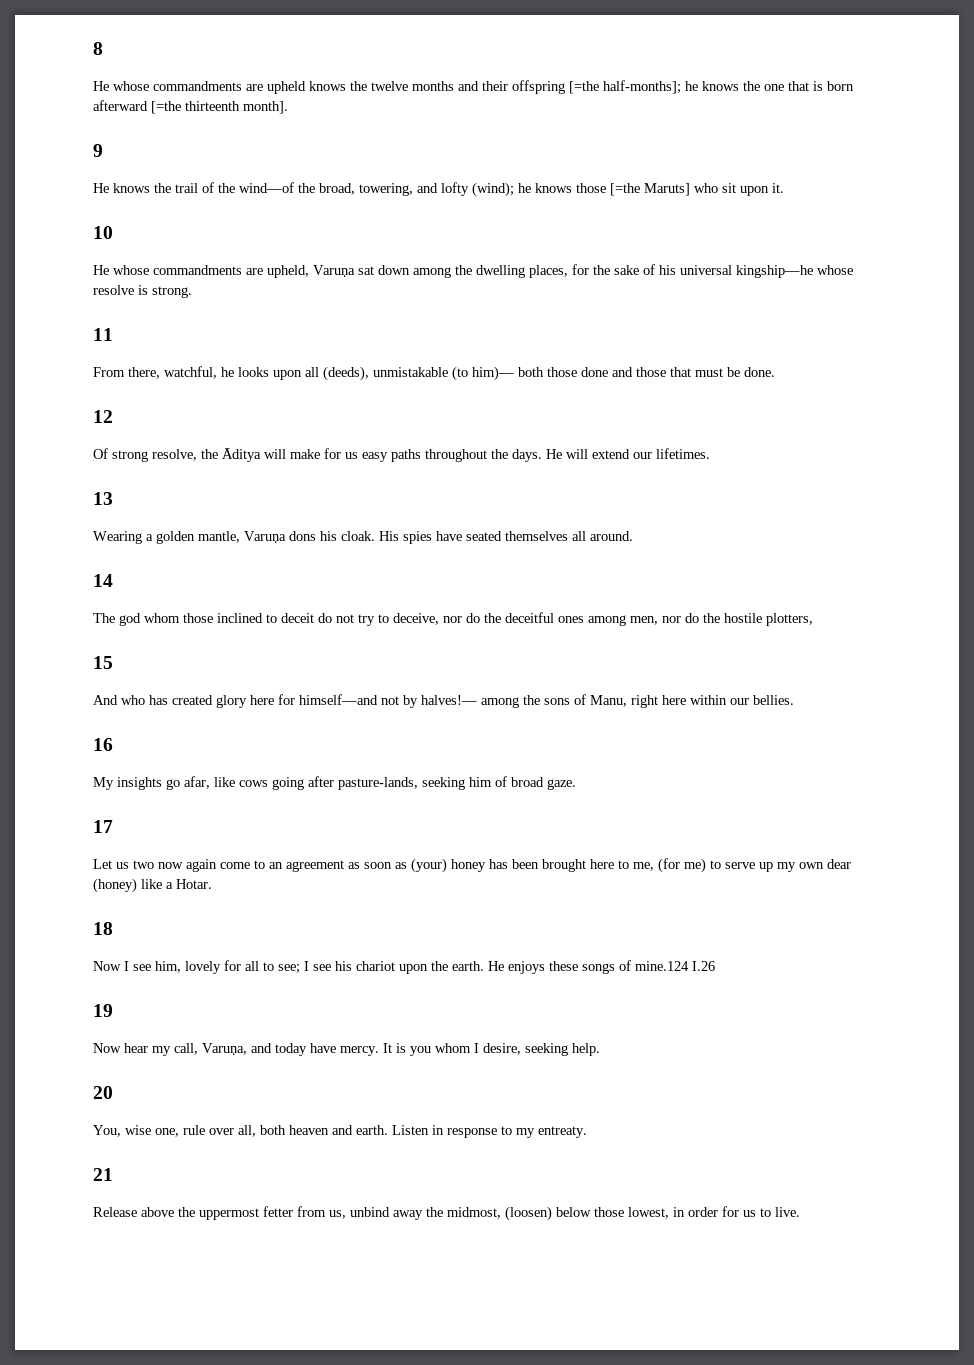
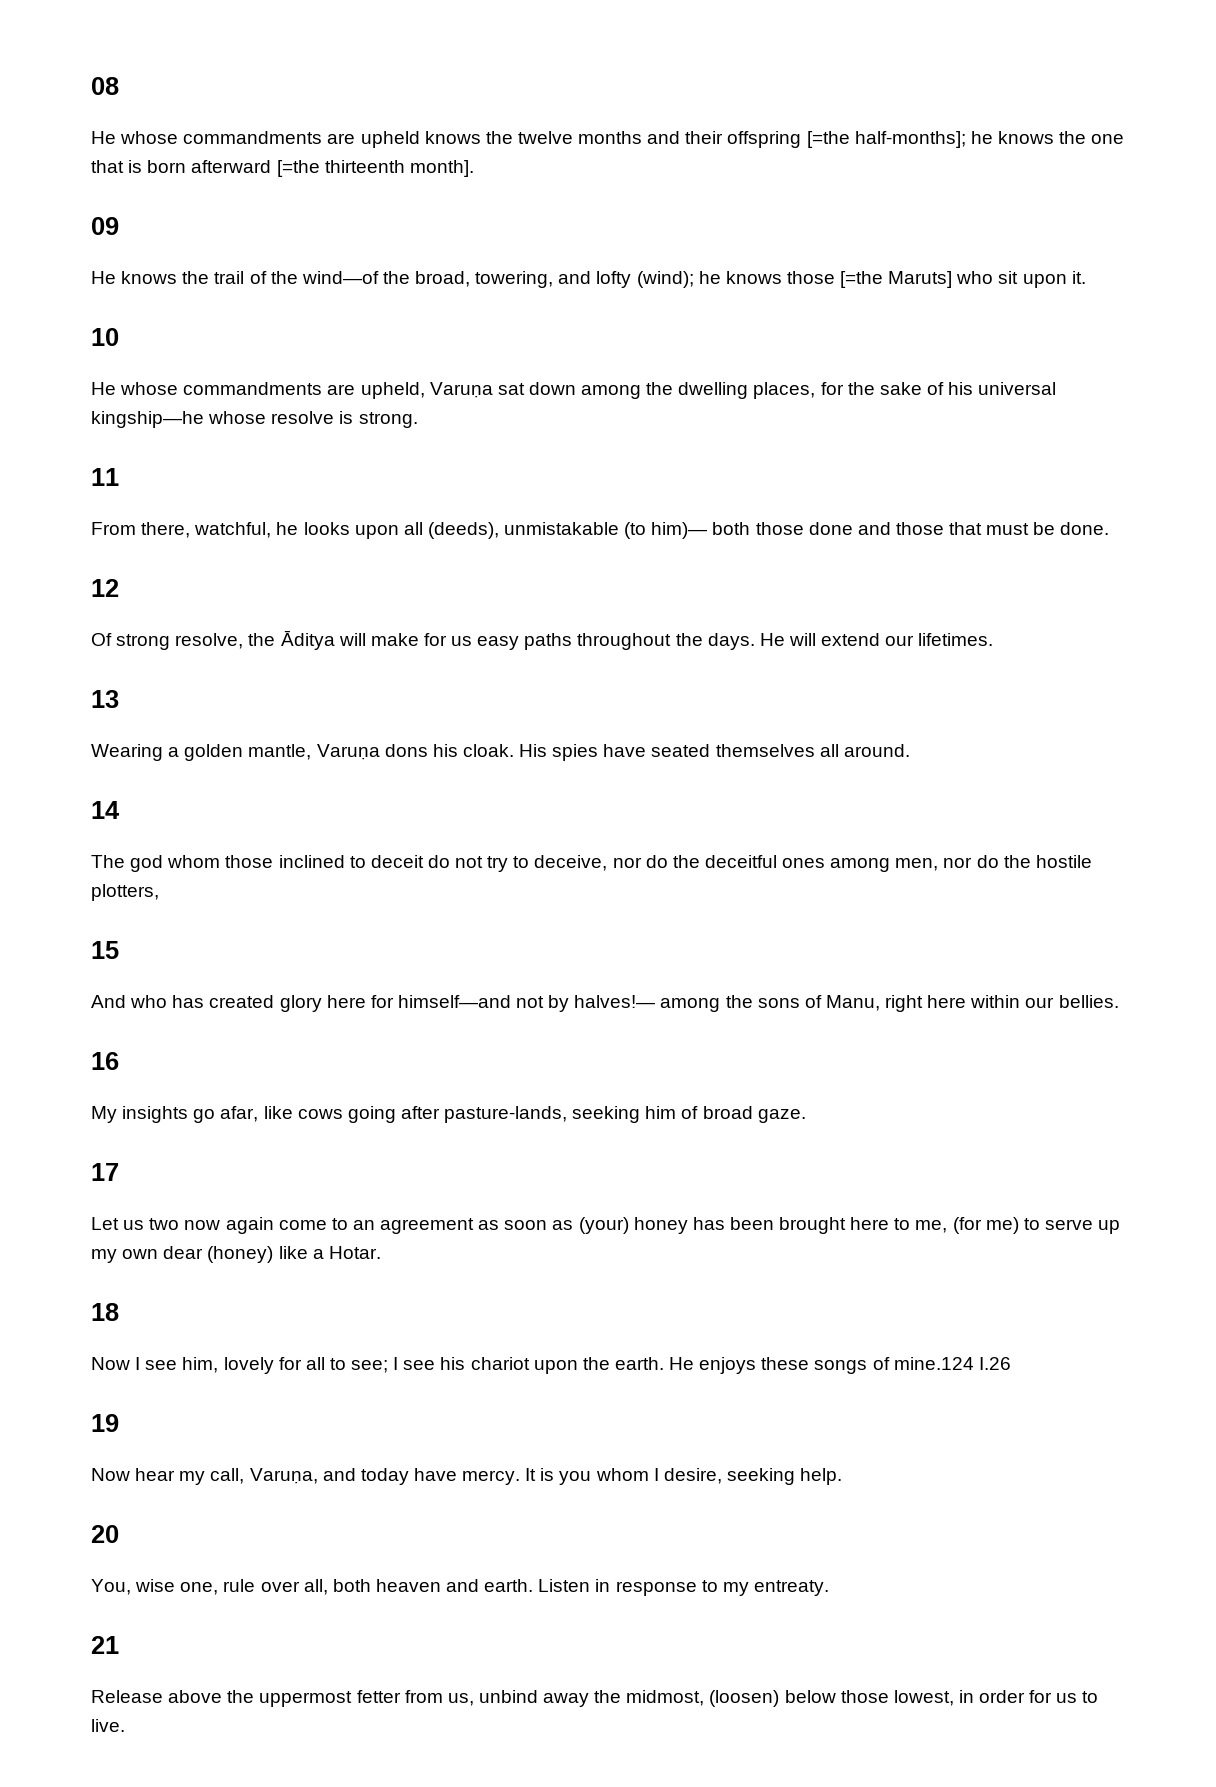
- 8
+ 08
- 9
+ 09

